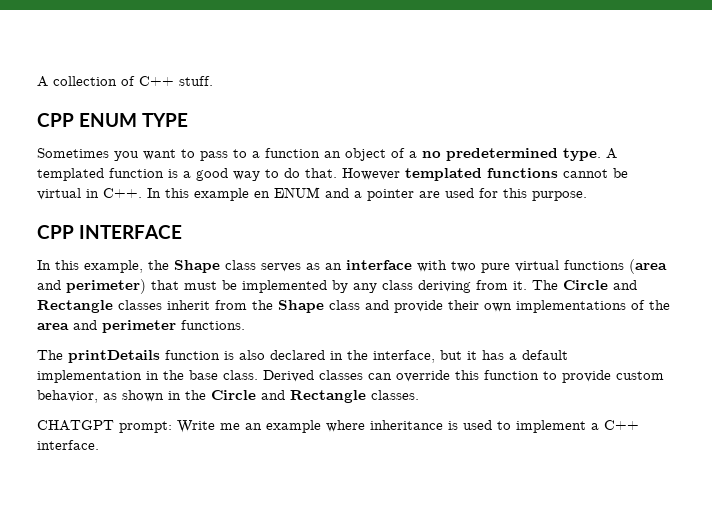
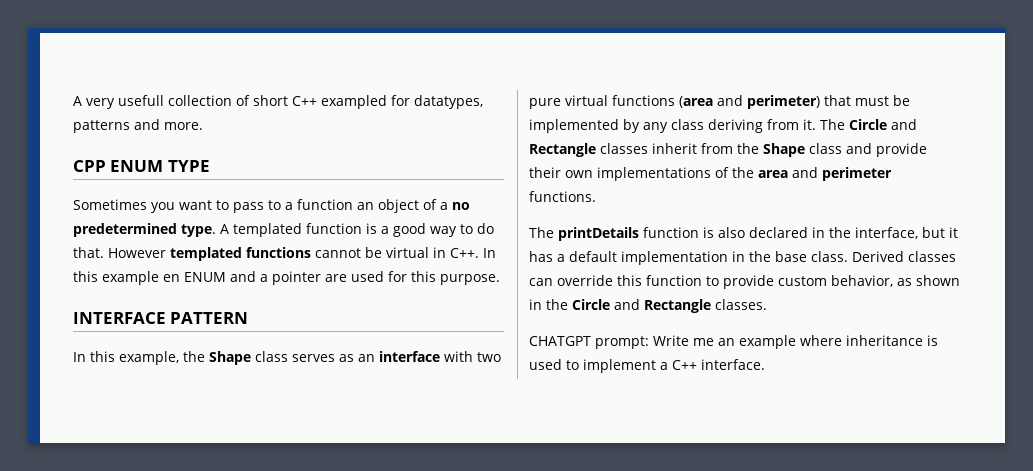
- A collection of C++ stuff.
+ A very usefull collection of short C++ exampled for datatypes, patterns and more.
- CPP INTERFACE
+ INTERFACE PATTERN

